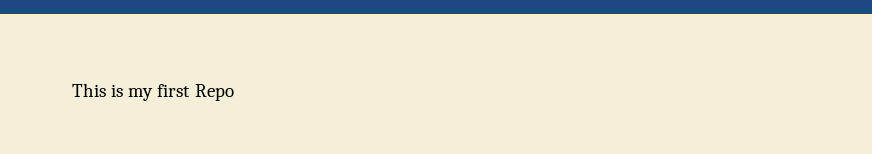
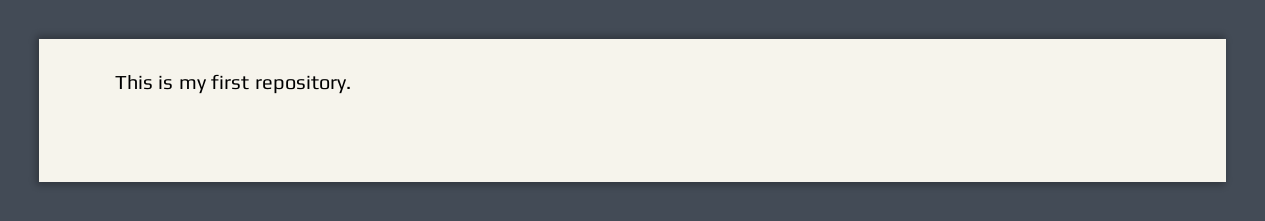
- This is my first Repo
+ This is my first repository.

